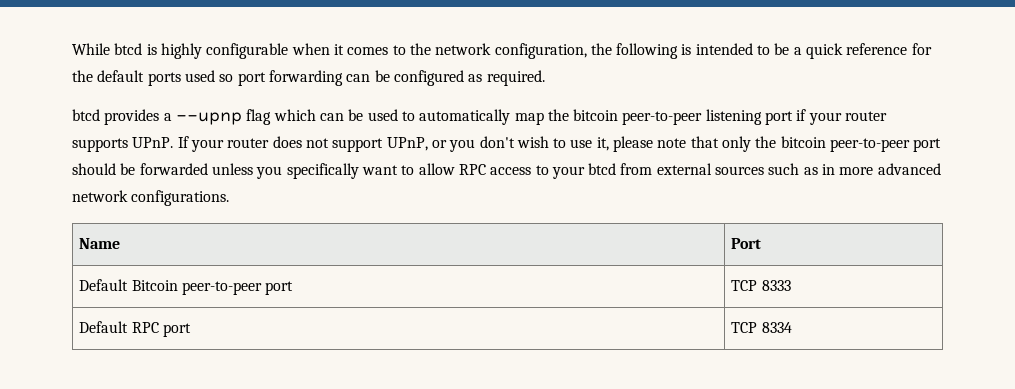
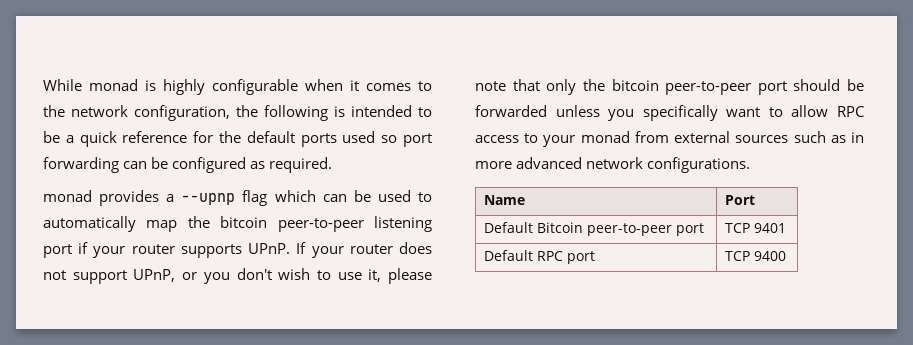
- While btcd is highly configurable when it comes to the network configuration, the following is intended to be a quick reference for the default ports used so port forwarding can be configured as required.
+ While monad is highly configurable when it comes to the network configuration, the following is intended to be a quick reference for the default ports used so port forwarding can be configured as required.
- btcd provides a --upnp flag which can be used to automatically map the bitcoin peer-to-peer listening port if your router supports UPnP.
+ monad provides a --upnp flag which can be used to automatically map the bitcoin peer-to-peer listening port if your router supports UPnP.
- If your router does not support UPnP, or you don't wish to use it, please note that only the bitcoin peer-to-peer port should be forwarded unless you specifically want to allow RPC access to your btcd from external sources such as in more advanced network configurations.
+ If your router does not support UPnP, or you don't wish to use it, please note that only the bitcoin peer-to-peer port should be forwarded unless you specifically want to allow RPC access to your monad from external sources such as in more advanced network configurations.
- Default Bitcoin peer-to-peer port | TCP 8333
+ Default Bitcoin peer-to-peer port | TCP 9401
- Default RPC port | TCP 8334
+ Default RPC port | TCP 9400

